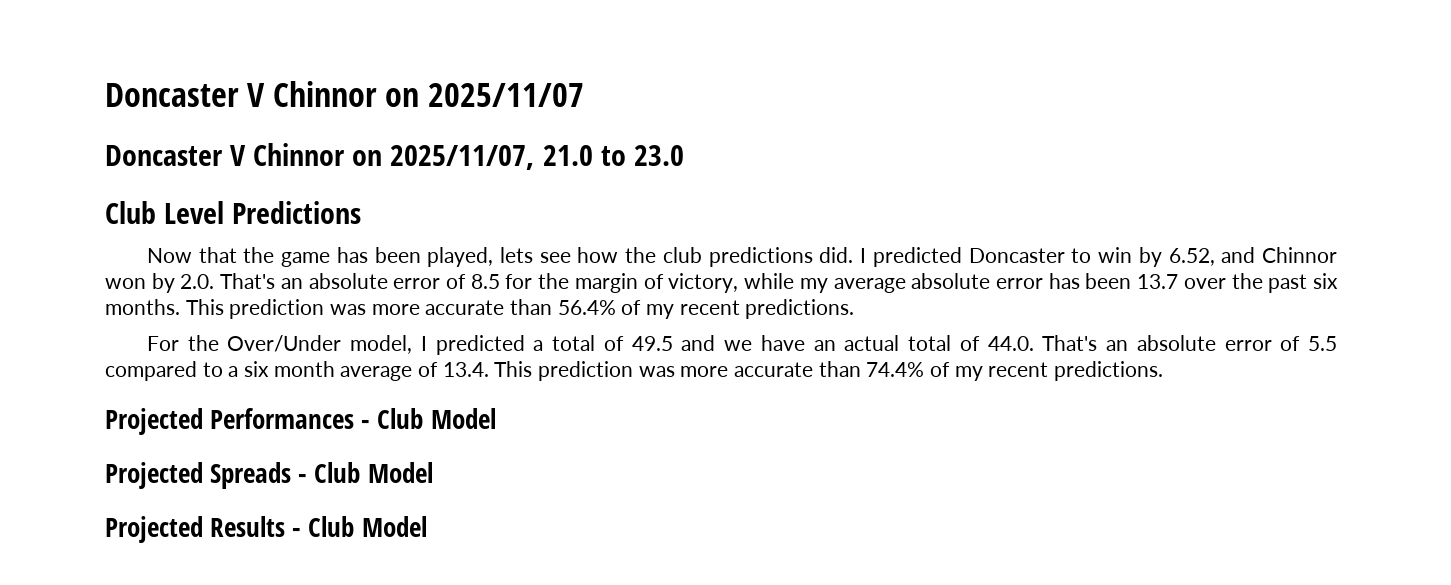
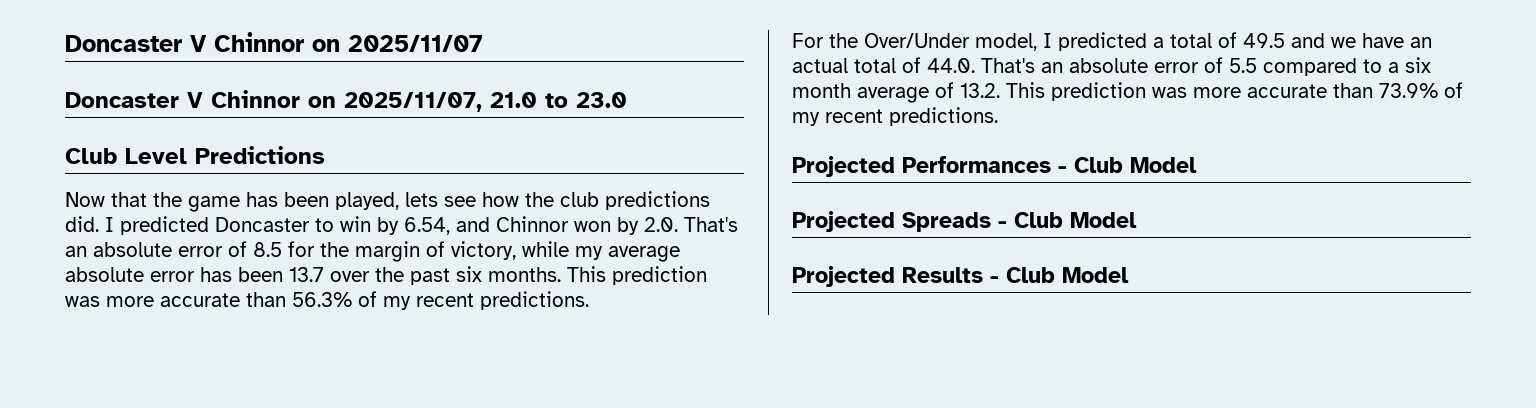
- I predicted Doncaster to win by 6.52, and Chinnor won by 2.0. That's an absolute error of 8.5 for the margin of victory, while my average absolute error has been 13.7 over the past six months.
+ I predicted Doncaster to win by 6.54, and Chinnor won by 2.0. That's an absolute error of 8.5 for the margin of victory, while my average absolute error has been 13.7 over the past six months.
- This prediction was more accurate than 56.4% of my recent predictions.
+ This prediction was more accurate than 56.3% of my recent predictions.
- For the Over/Under model, I predicted a total of 49.5 and we have an actual total of 44.0. That's an absolute error of 5.5 compared to a six month average of 13.4. This prediction was more accurate than 74.4% of my recent predictions.
+ For the Over/Under model, I predicted a total of 49.5 and we have an actual total of 44.0. That's an absolute error of 5.5 compared to a six month average of 13.2. This prediction was more accurate than 73.9% of my recent predictions.

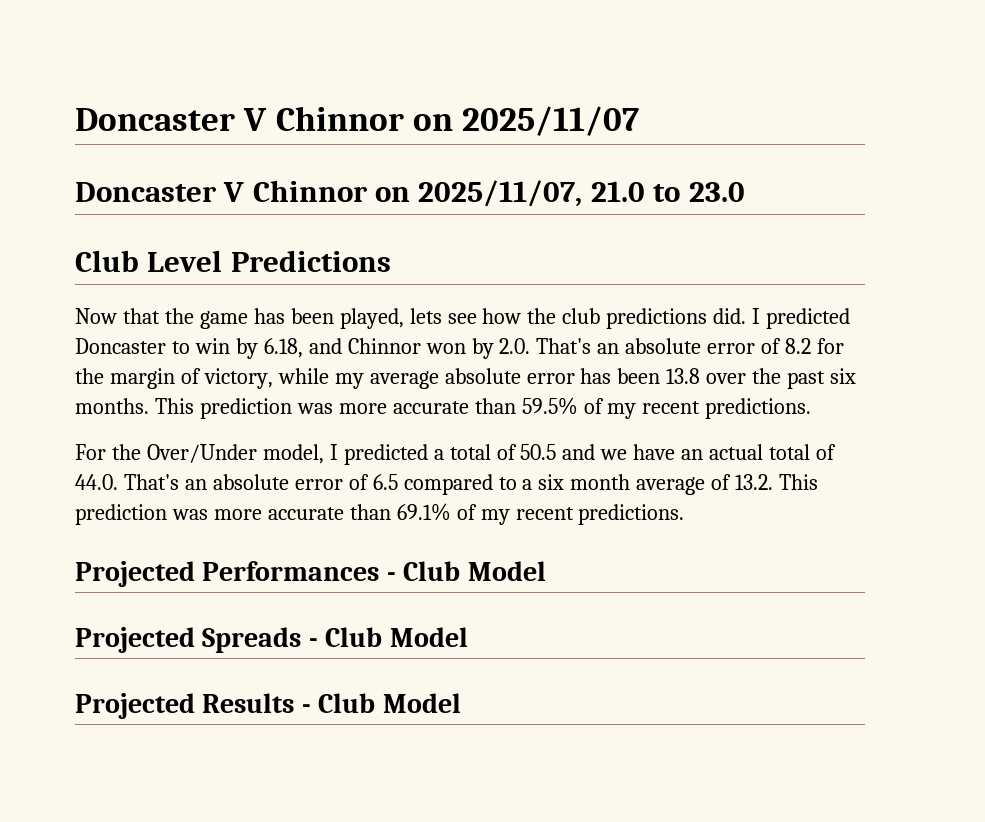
- I predicted Doncaster to win by 6.54, and Chinnor won by 2.0. That's an absolute error of 8.5 for the margin of victory, while my average absolute error has been 13.7 over the past six months.
+ I predicted Doncaster to win by 6.18, and Chinnor won by 2.0. That's an absolute error of 8.2 for the margin of victory, while my average absolute error has been 13.8 over the past six months.
- This prediction was more accurate than 56.3% of my recent predictions.
+ This prediction was more accurate than 59.5% of my recent predictions.
- For the Over/Under model, I predicted a total of 49.5 and we have an actual total of 44.0. That's an absolute error of 5.5 compared to a six month average of 13.2. This prediction was more accurate than 73.9% of my recent predictions.
+ For the Over/Under model, I predicted a total of 50.5 and we have an actual total of 44.0. That's an absolute error of 6.5 compared to a six month average of 13.2. This prediction was more accurate than 69.1% of my recent predictions.

